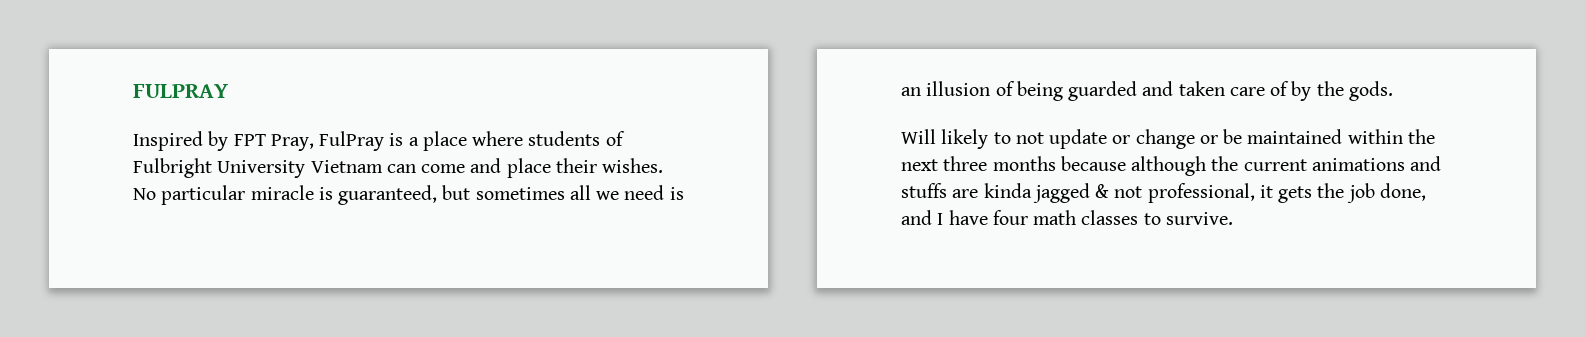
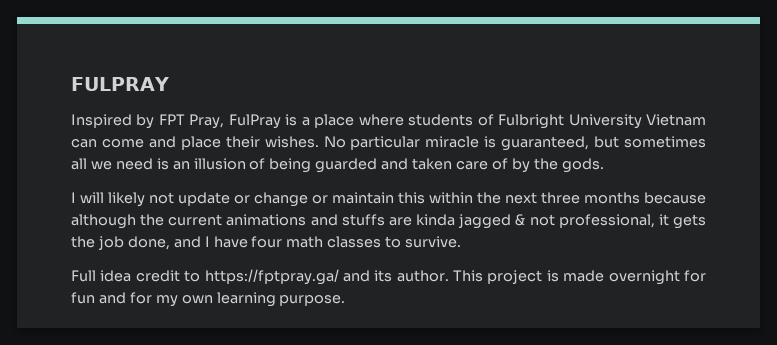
- Will likely to not update or change or be maintained within the next three months because although the current animations and stuffs are kinda jagged & not professional, it gets the job done, and I have four math classes to survive.
+ I will likely not update or change or maintain this within the next three months because although the current animations and stuffs are kinda jagged & not professional, it gets the job done, and I have four math classes to survive.
+ Full idea credit to https://fptpray.ga/ and its author. This project is made overnight for fun and for my own learning purpose.

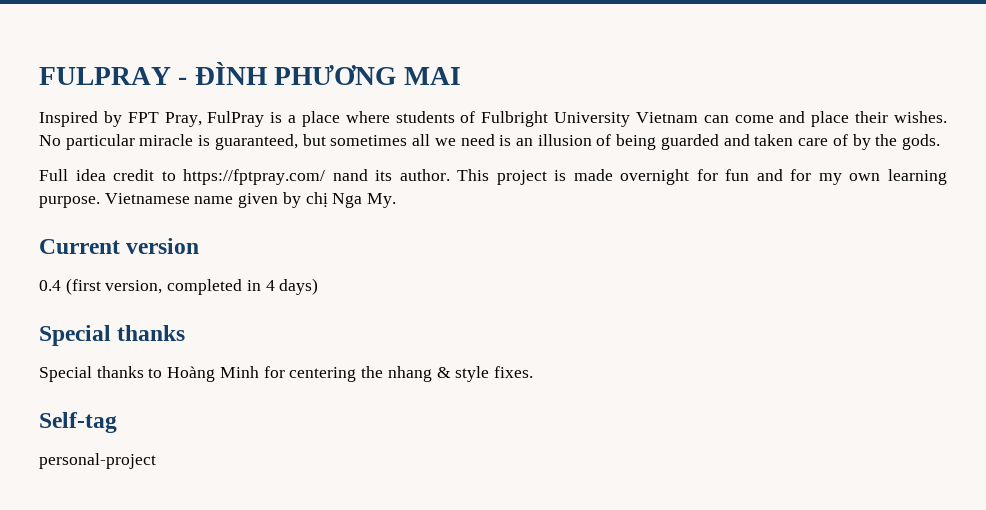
- FULPRAY
+ FULPRAY - ĐÌNH PHƯƠNG MAI
- I will likely not update or change or maintain this within the next three months because although the current animations and stuffs are kinda jagged & not professional, it gets the job done, and I have four math classes to survive.
- Full idea credit to https://fptpray.ga/ and its author.
+ Full idea credit to https://fptpray.com/ nand its author.
+ Vietnamese name given by chị Nga My.
+ Current version
+ 0.4 (first version, completed in 4 days)
+ Special thanks
+ Special thanks to Hoàng Minh for centering the nhang & style fixes.
+ Self-tag
+ personal-project

